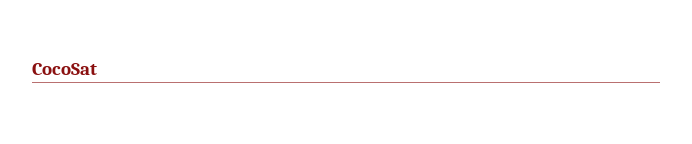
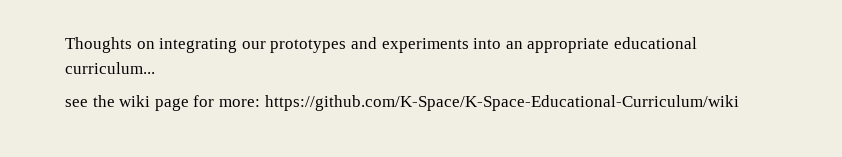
- CocoSat
+ Thoughts on integrating our prototypes and experiments into an appropriate educational curriculum...
+ see the wiki page for more: https://github.com/K-Space/K-Space-Educational-Curriculum/wiki

